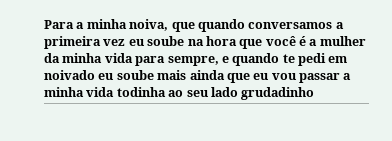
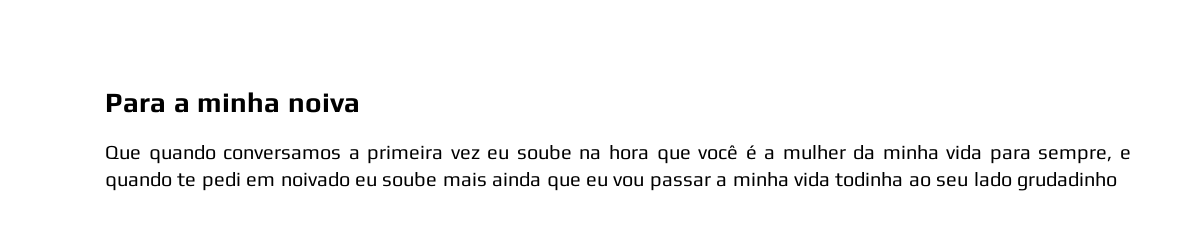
- Para a minha noiva, que quando conversamos a primeira vez eu soube na hora que você é a mulher da minha vida para sempre, e quando te pedi em noivado eu soube mais ainda que eu vou passar a minha vida todinha ao seu lado grudadinho
+ Para a minha noiva
+ Que quando conversamos a primeira vez eu soube na hora que você é a mulher da minha vida para sempre, e quando te pedi em noivado eu soube mais ainda que eu vou passar a minha vida todinha ao seu lado grudadinho

